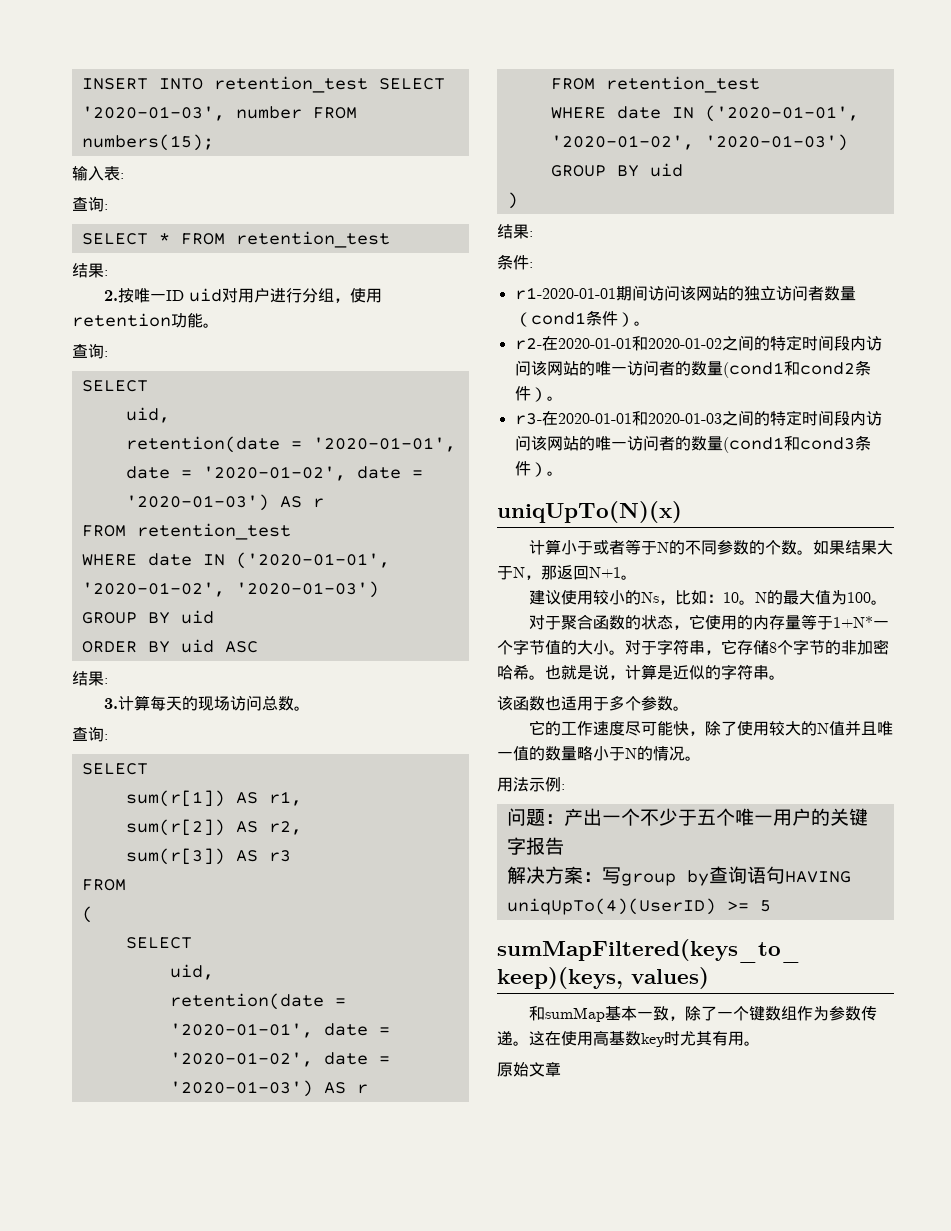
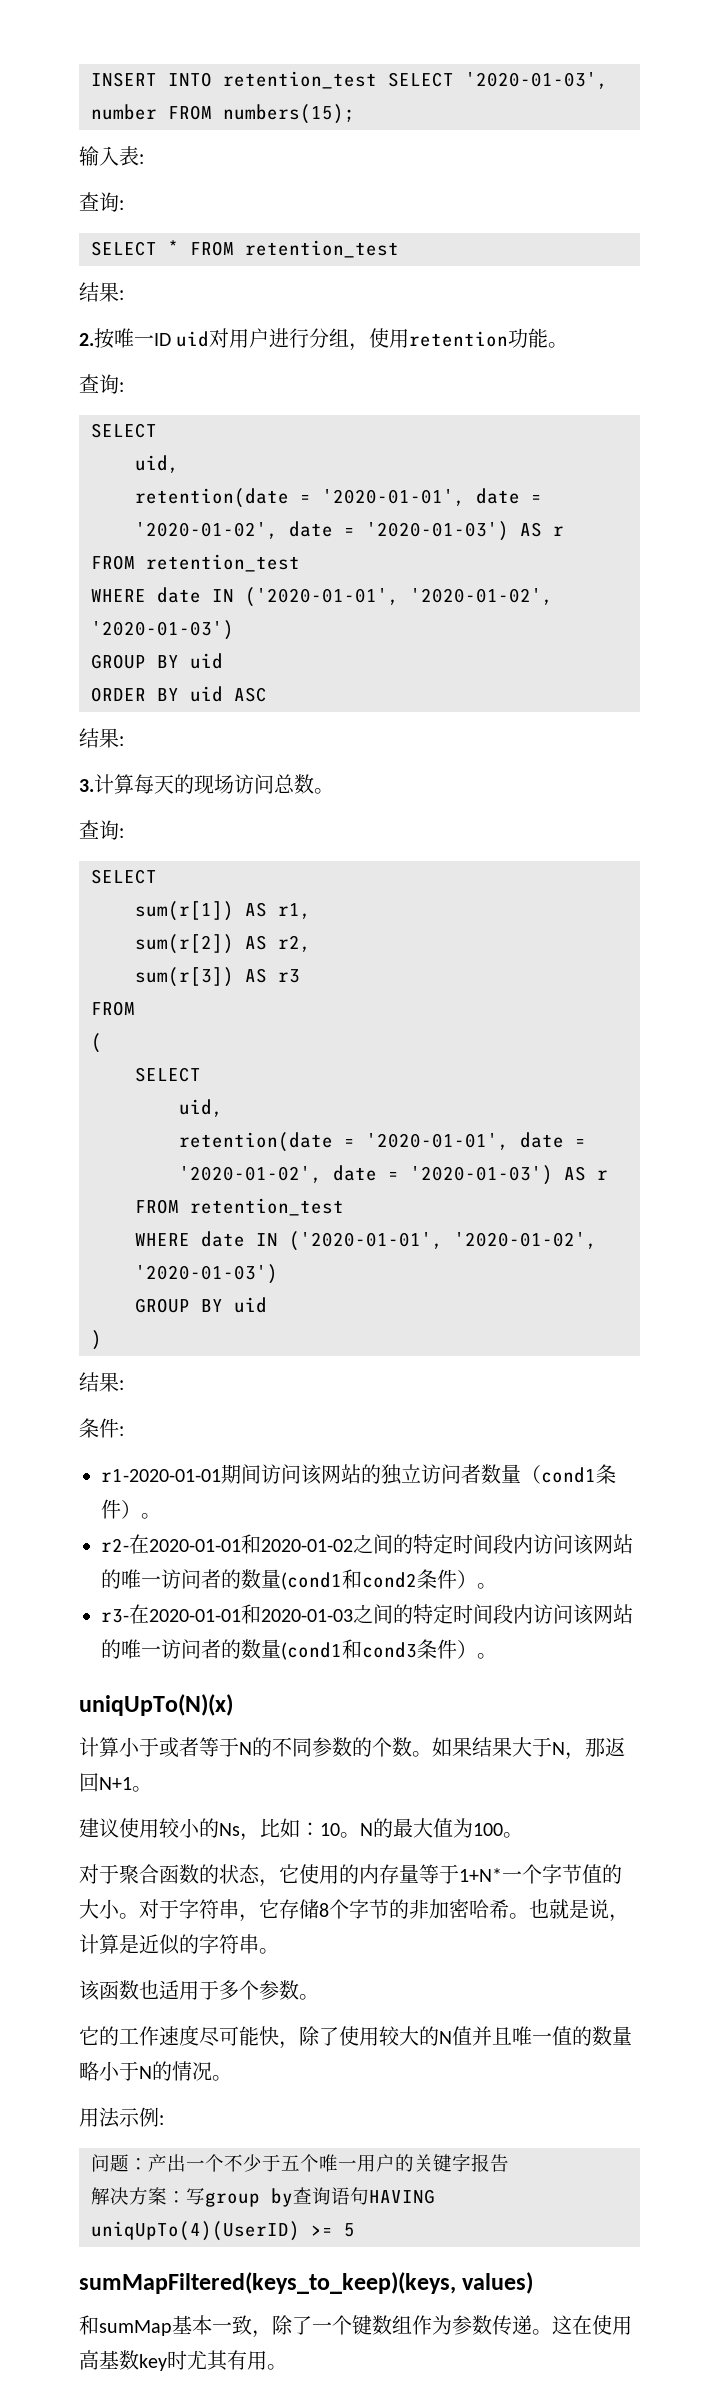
- 原始文章

